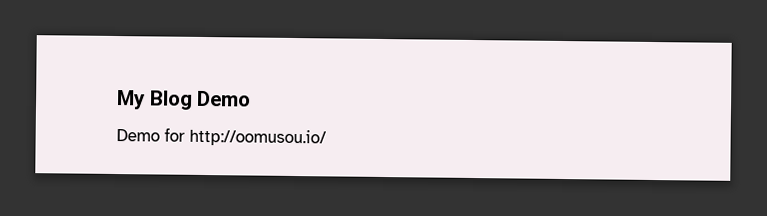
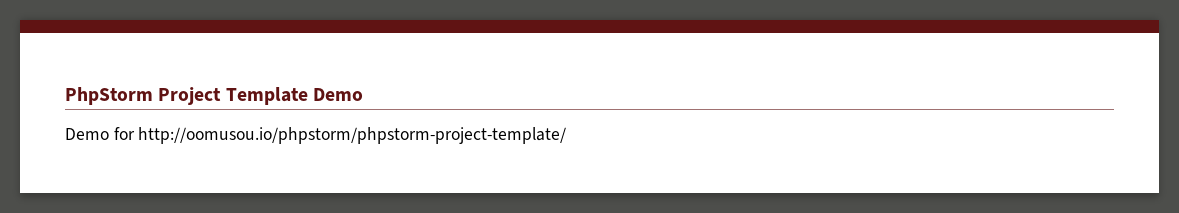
- My Blog Demo
+ PhpStorm Project Template Demo
- Demo for http://oomusou.io/
+ Demo for http://oomusou.io/phpstorm/phpstorm-project-template/

